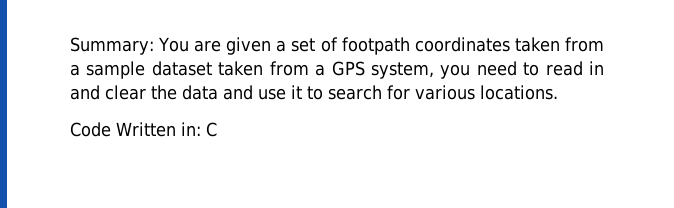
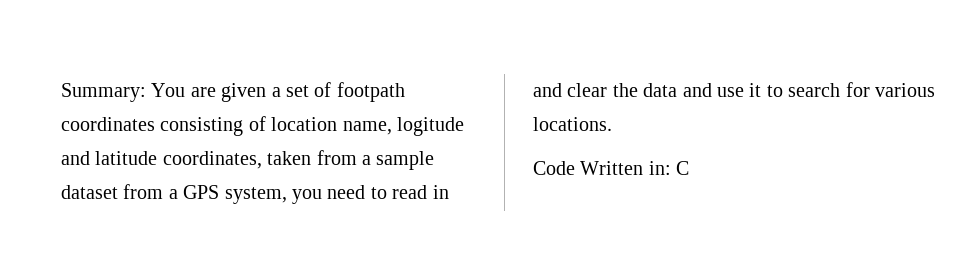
- Summary: You are given a set of footpath coordinates taken from a sample dataset taken from a GPS system, you need to read in and clear the data and use it to search for various locations.
+ Summary: You are given a set of footpath coordinates consisting of location name, logitude and latitude coordinates, taken from a sample dataset from a GPS system, you need to read in and clear the data and use it to search for various locations.

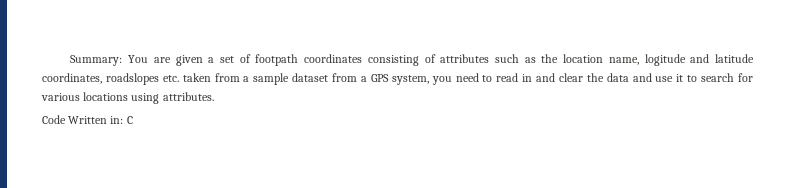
- Summary: You are given a set of footpath coordinates consisting of location name, logitude and latitude coordinates, taken from a sample dataset from a GPS system, you need to read in and clear the data and use it to search for various locations.
+ Summary: You are given a set of footpath coordinates consisting of attributes such as the location name, logitude and latitude coordinates, roadslopes etc. taken from a sample dataset from a GPS system, you need to read in and clear the data and use it to search for various locations using attributes.

